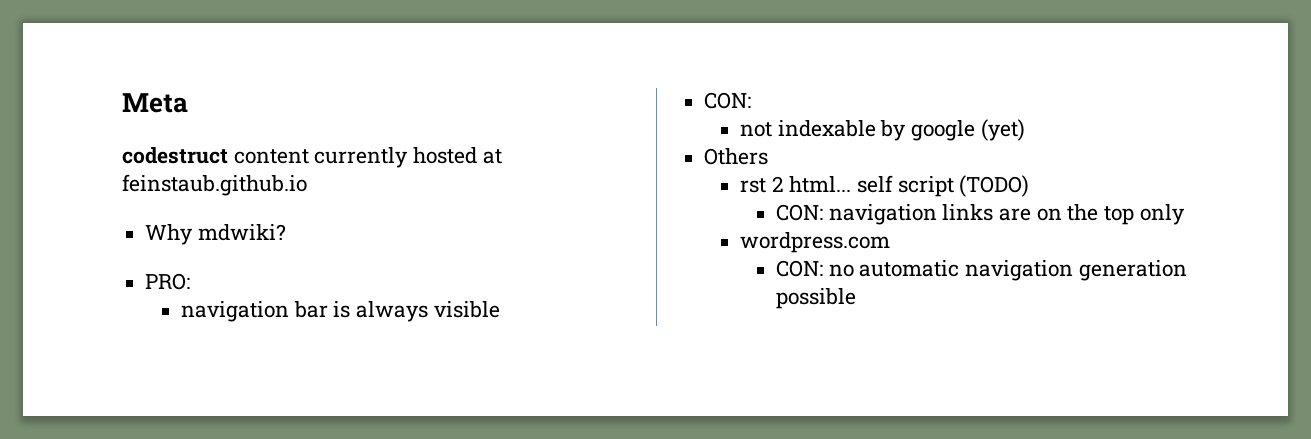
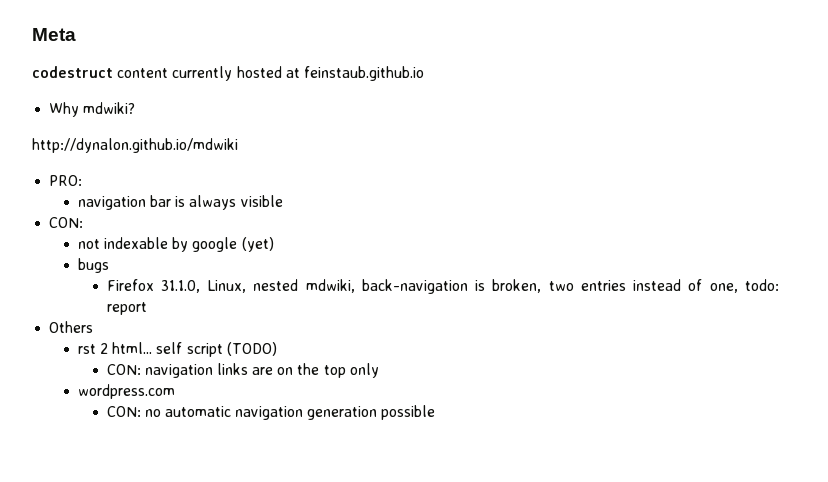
+ http://dynalon.github.io/mdwiki
+ bugs
+ Firefox 31.1.0, Linux, nested mdwiki, back-navigation is broken, two entries instead of one, todo: report

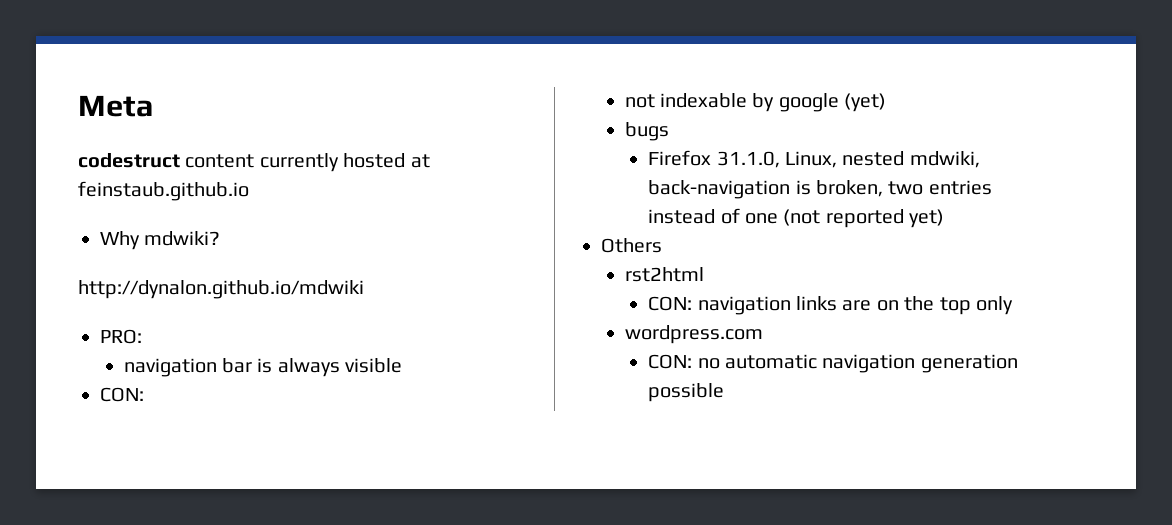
- Firefox 31.1.0, Linux, nested mdwiki, back-navigation is broken, two entries instead of one, todo: report
+ Firefox 31.1.0, Linux, nested mdwiki, back-navigation is broken, two entries instead of one (not reported yet)
  Others
- rst 2 html... self script (TODO)
+ rst2html

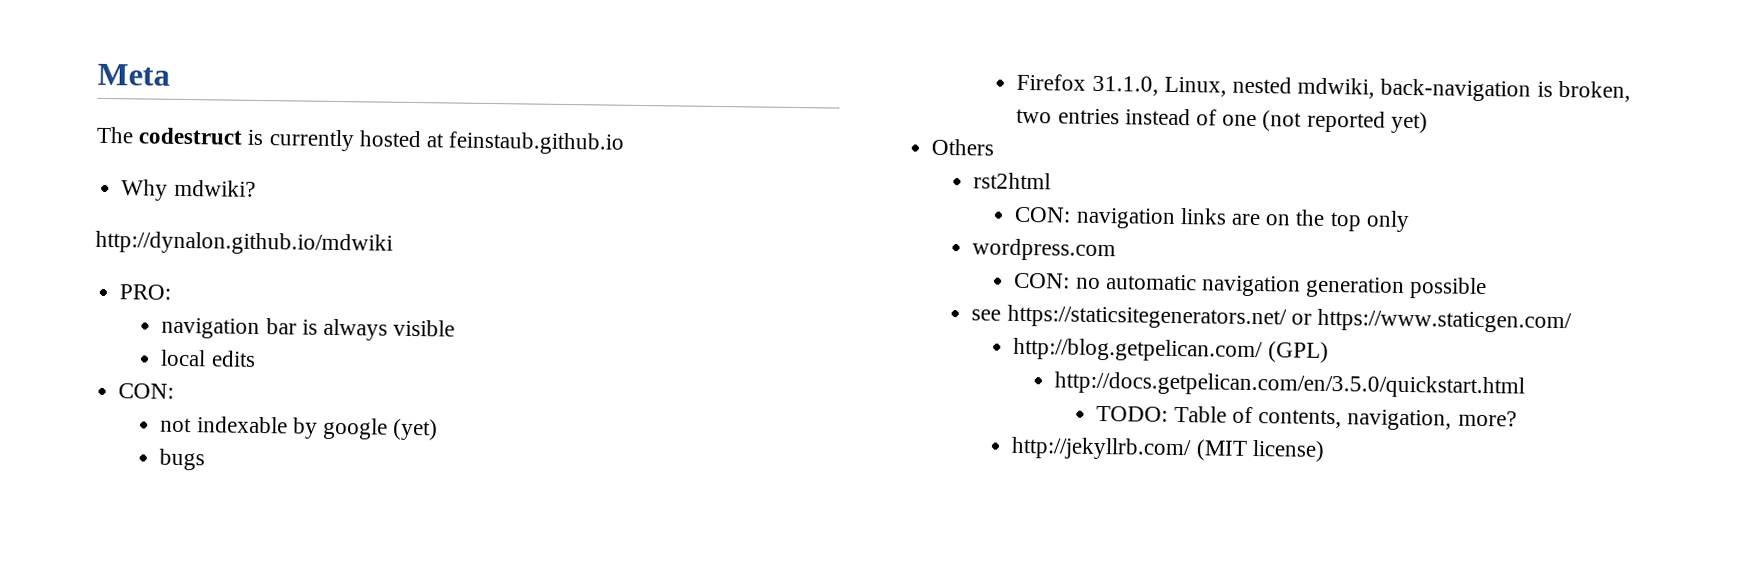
- codestruct content currently hosted at feinstaub.github.io
+ The codestruct is currently hosted at feinstaub.github.io
+ local edits
+ see https://staticsitegenerators.net/ or https://www.staticgen.com/
+ http://blog.getpelican.com/ (GPL)
+ http://docs.getpelican.com/en/3.5.0/quickstart.html
+ TODO: Table of contents, navigation, more?
+ http://jekyllrb.com/ (MIT license)

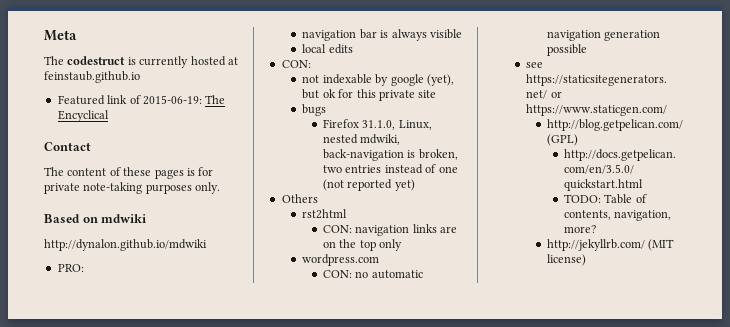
- Why mdwiki?
+ Featured link of 2015-06-19: The Encyclical
+ Contact
+ The content of these pages is for private note-taking purposes only.
+ Based on mdwiki
- not indexable by google (yet)
+ not indexable by google (yet), but ok for this private site

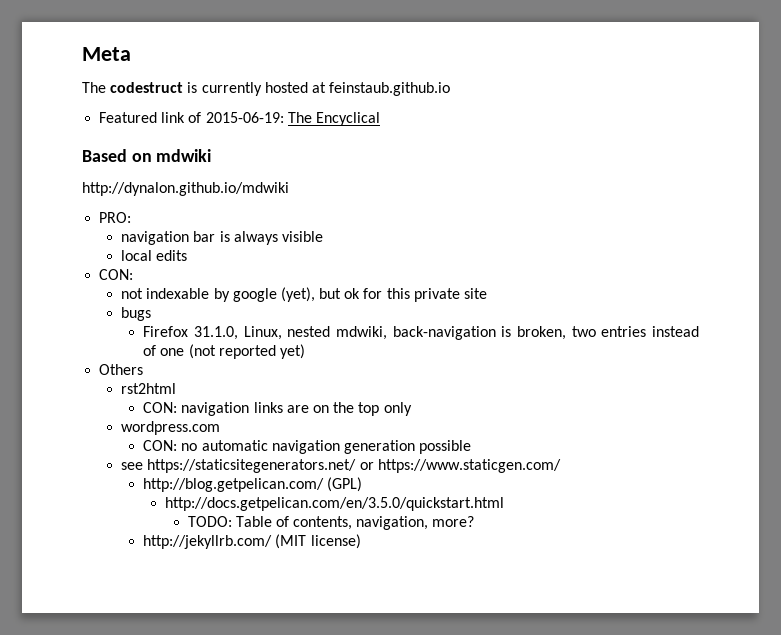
- Contact
- The content of these pages is for private note-taking purposes only.

